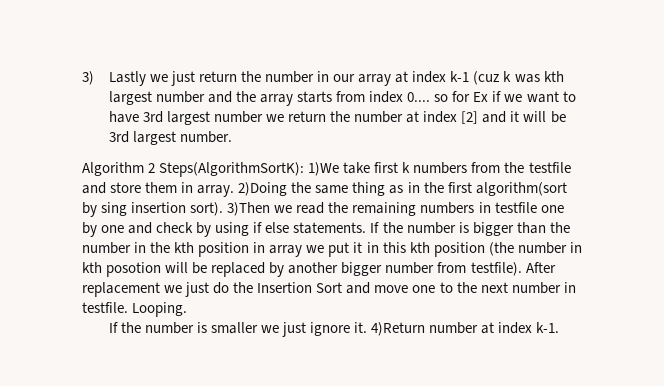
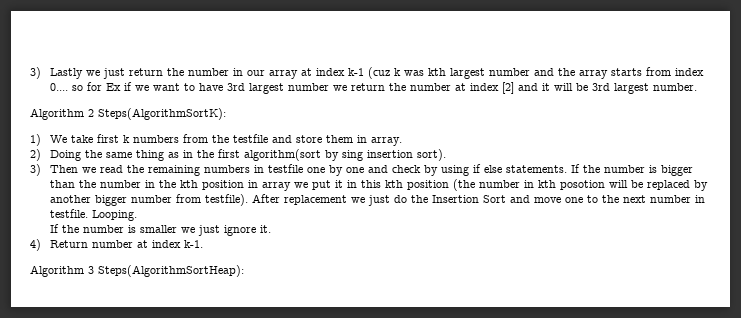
- Algorithm 2 Steps(AlgorithmSortK): 1)We take first k numbers from the testfile and store them in array. 2)Doing the same thing as in the first algorithm(sort by sing insertion sort). 3)Then we read the remaining numbers in testfile one by one and check by using if else statements.
+ Algorithm 2 Steps(AlgorithmSortK):
+ 1) We take first k numbers from the testfile and store them in array.
+ 2) Doing the same thing as in the first algorithm(sort by sing insertion sort).
+ 3) Then we read the remaining numbers in testfile one by one and check by using if else statements.
- If the number is smaller we just ignore it. 4)Return number at index k-1.
+ If the number is smaller we just ignore it.
+ 4) Return number at index k-1.
+ Algorithm 3 Steps(AlgorithmSortHeap):

